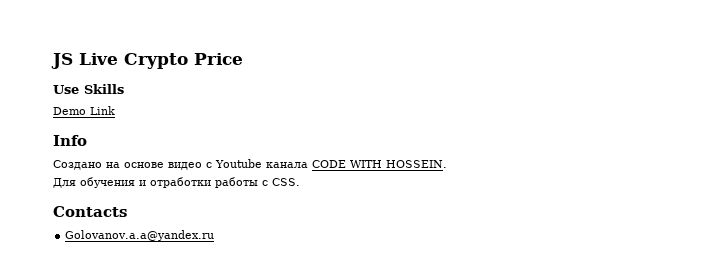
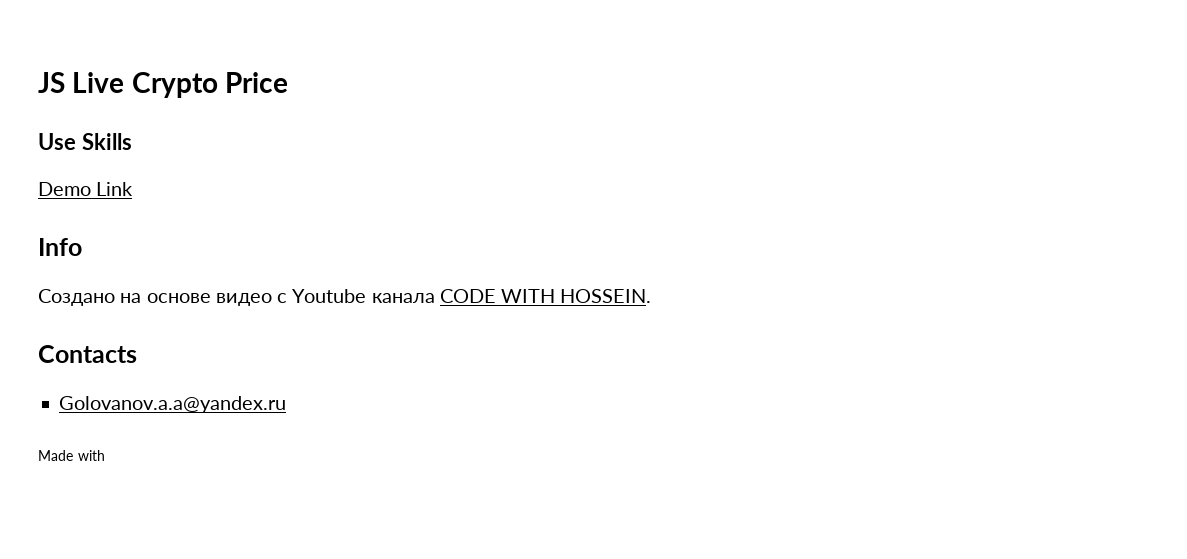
- Для обучения и отработки работы с CSS.
+ Made with

